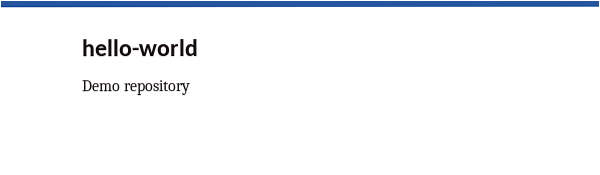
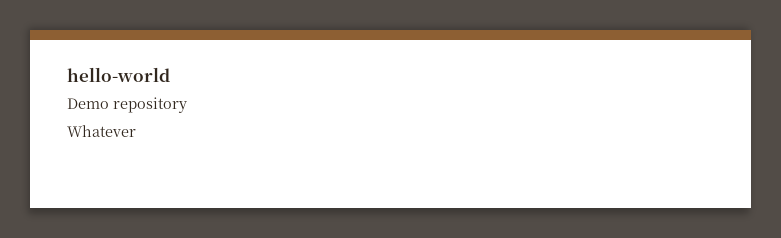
+ Whatever

